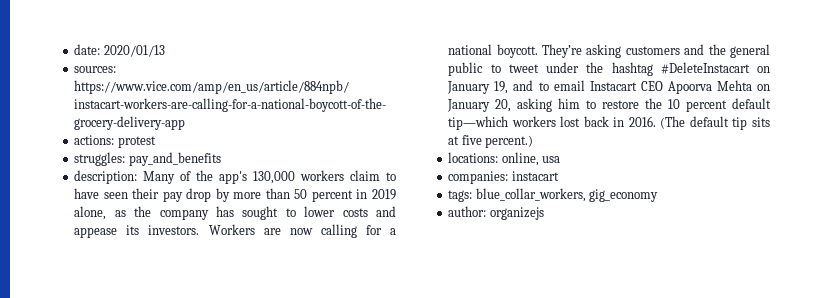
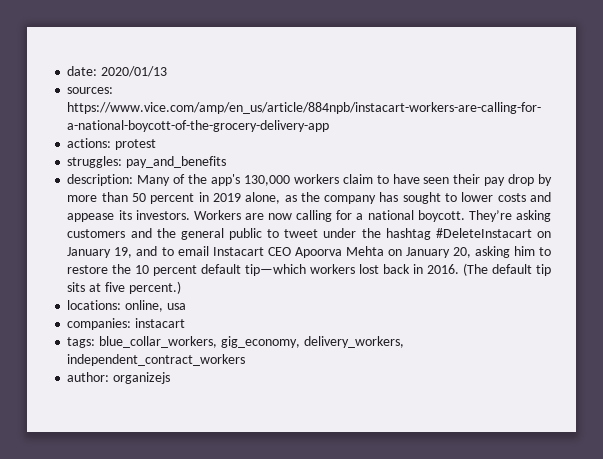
- tags: blue_collar_workers, gig_economy
+ tags: blue_collar_workers, gig_economy, delivery_workers, independent_contract_workers

